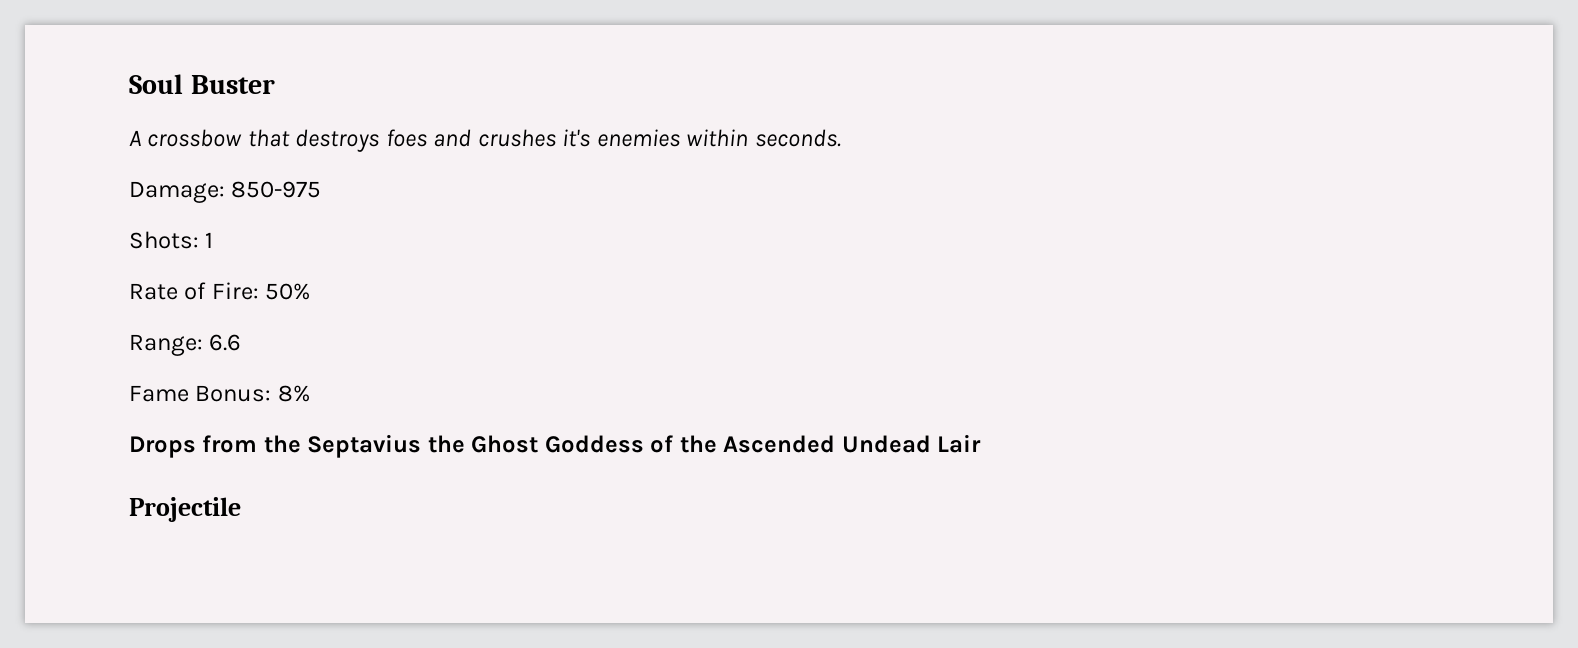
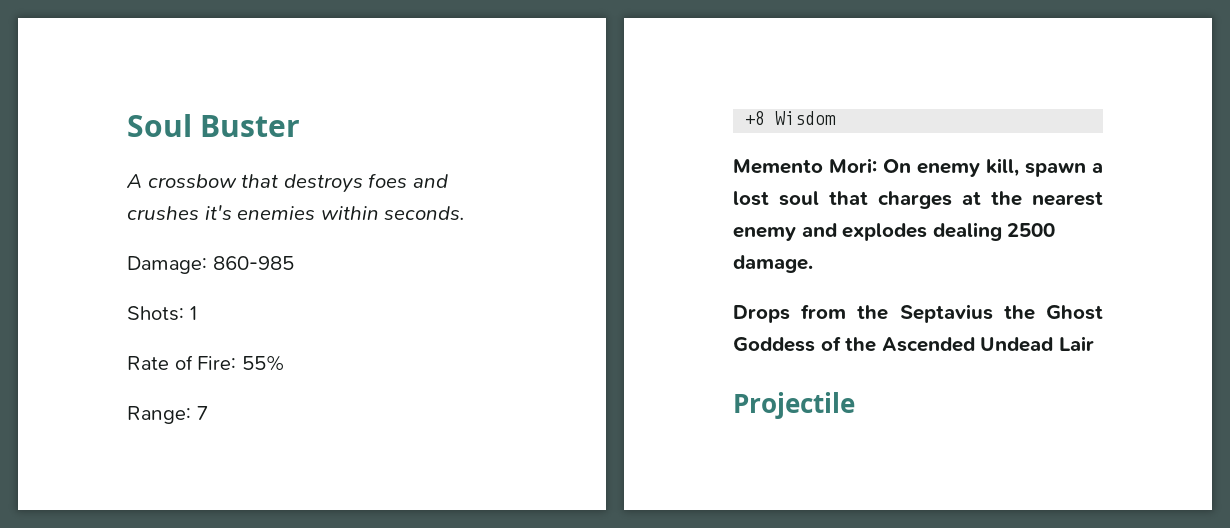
- Damage: 850-975
+ Damage: 860-985
- Rate of Fire: 50%
+ Rate of Fire: 55%
- Range: 6.6
- Fame Bonus: 8%
+ Range: 7
+ +8 Wisdom
+ Memento Mori: On enemy kill, spawn a lost soul that charges at the nearest enemy and explodes dealing 2500 damage.

